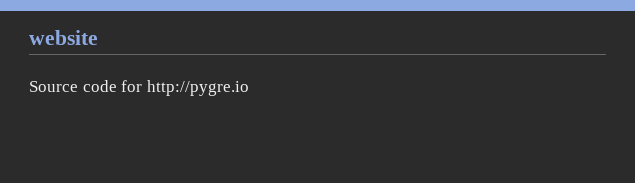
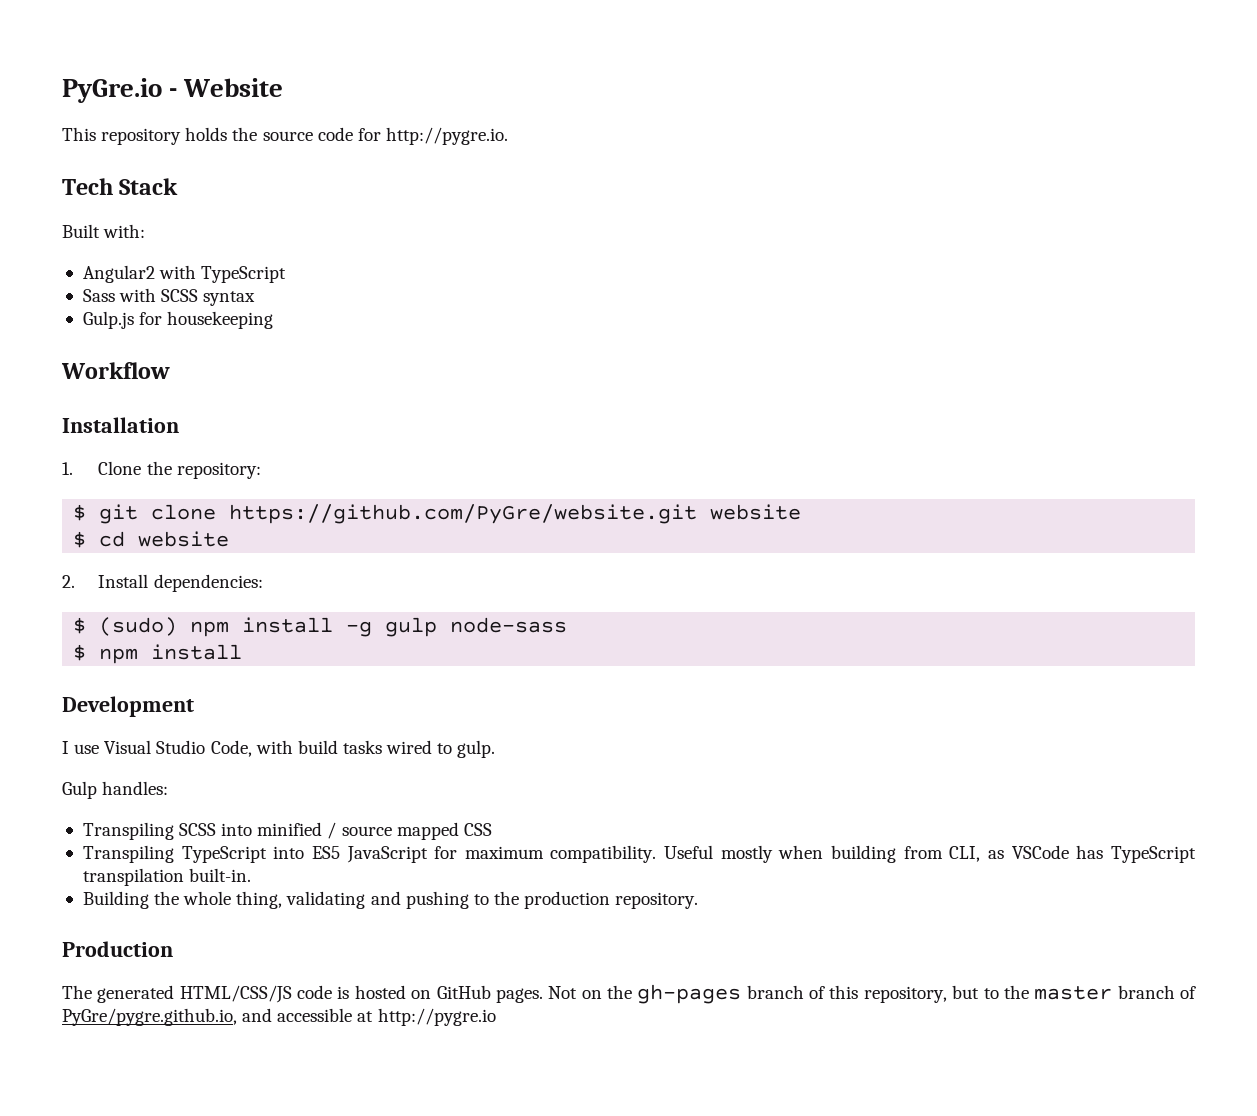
- website
- Source code for http://pygre.io
+ PyGre.io - Website
+ This repository holds the source code for http://pygre.io.
+ Tech Stack
+ Built with:
+ Angular2 with TypeScript
+ Sass with SCSS syntax
+ Gulp.js for housekeeping
+ Workflow
+ Installation
+ 1. Clone the repository:
+ $ git clone https://github.com/PyGre/website.git website
+ $ cd website
+ 2. Install dependencies:
+ $ (sudo) npm install -g gulp node-sass
+ $ npm install
+ Development
+ I use Visual Studio Code, with build tasks wired to gulp.
+ Gulp handles:
+ Transpiling SCSS into minified / source mapped CSS
+ Transpiling TypeScript into ES5 JavaScript for maximum compatibility. Useful mostly when building from CLI, as VSCode has TypeScript transpilation built-in.
+ Building the whole thing, validating and pushing to the production repository.
+ Production
+ The generated HTML/CSS/JS code is hosted on GitHub pages. Not on the gh-pages branch of this repository, but to the master branch of PyGre/pygre.github.io, and accessible at http://pygre.io

